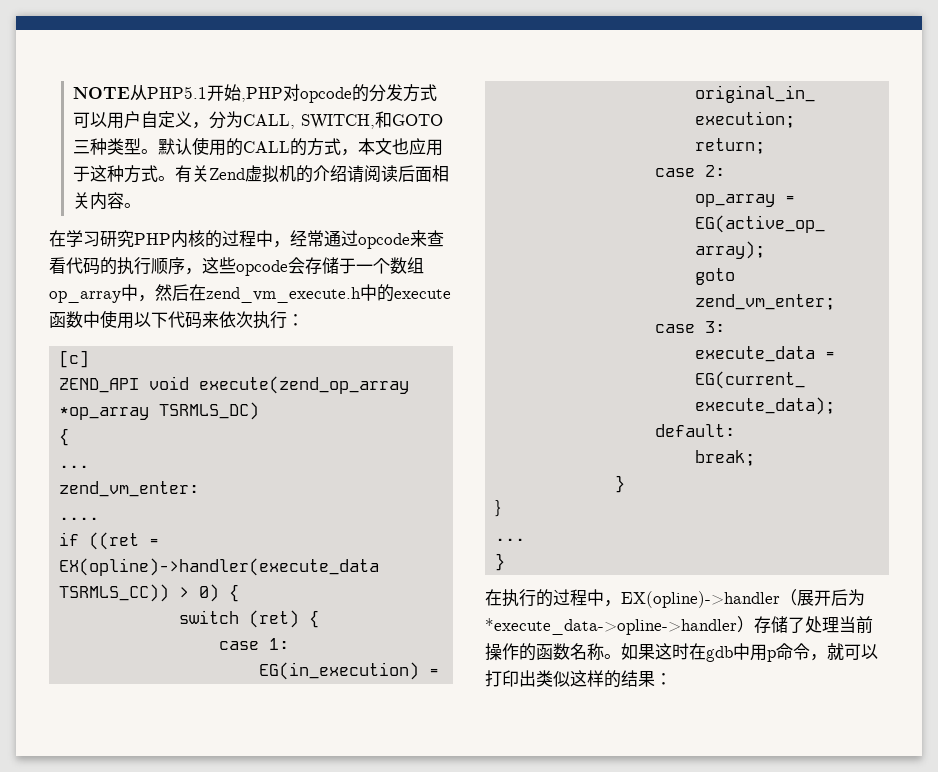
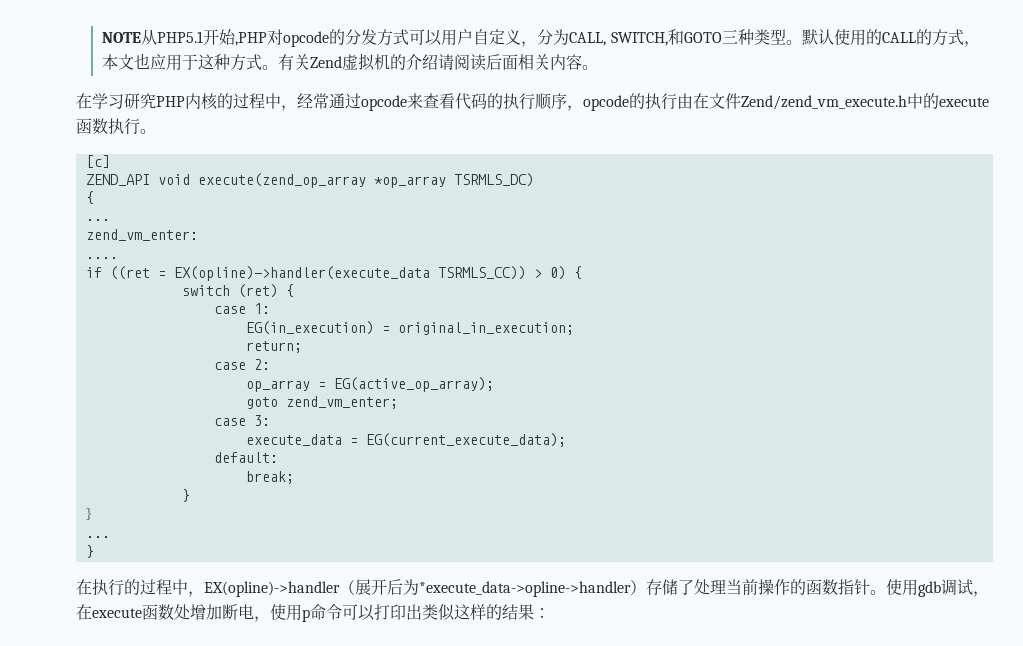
- 在学习研究PHP内核的过程中，经常通过opcode来查看代码的执行顺序，这些opcode会存储于一个数组op_array中，然后在zend_vm_execute.h中的execute函数中使用以下代码来依次执行：
+ 在学习研究PHP内核的过程中，经常通过opcode来查看代码的执行顺序，opcode的执行由在文件Zend/zend_vm_execute.h中的execute函数执行。
- 在执行的过程中，EX(opline)->handler（展开后为*execute_data->opline->handler）存储了处理当前操作的函数名称。如果这时在gdb中用p命令，就可以打印出类似这样的结果：
+ 在执行的过程中，EX(opline)->handler（展开后为*execute_data->opline->handler）存储了处理当前操作的函数指针。使用gdb调试，在execute函数处增加断电，使用p命令可以打印出类似这样的结果：

